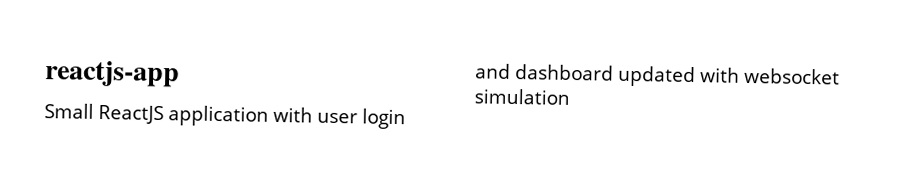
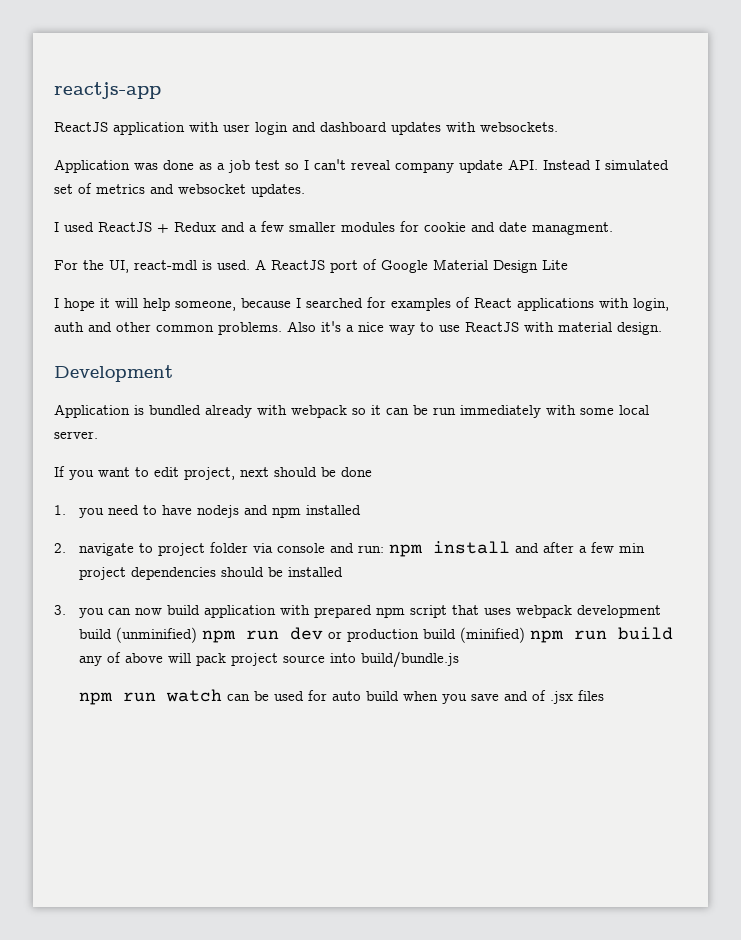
- Small ReactJS application with user login and dashboard updated with websocket simulation
+ ReactJS application with user login and dashboard updates with websockets.
+ Application was done as a job test so I can't reveal company update API. Instead I simulated set of metrics and websocket updates.
+ I used ReactJS + Redux and a few smaller modules for cookie and date managment.
+ For the UI, react-mdl is used. A ReactJS port of Google Material Design Lite
+ I hope it will help someone, because I searched for examples of React applications with login, auth and other common problems. Also it's a nice way to use ReactJS with material design.
+ Development
+ Application is bundled already with webpack so it can be run immediately with some local server.
+ If you want to edit project, next should be done
+ 1. you need to have nodejs and npm installed
+ 2. navigate to project folder via console and run: npm install and after a few min project dependencies should be installed
+ 3. you can now build application with prepared npm script that uses webpack development build (unminified) npm run dev or production build (minified) npm run build any of above will pack project source into build/bundle.js
+ npm run watch can be used for auto build when you save and of .jsx files

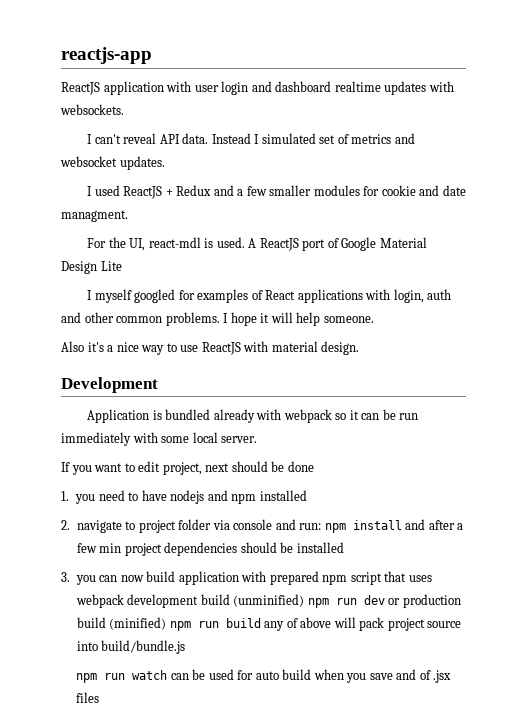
- ReactJS application with user login and dashboard updates with websockets.
+ ReactJS application with user login and dashboard realtime updates with websockets.
- Application was done as a job test so I can't reveal company update API. Instead I simulated set of metrics and websocket updates.
+ I can't reveal API data. Instead I simulated set of metrics and websocket updates.
- I hope it will help someone, because I searched for examples of React applications with login, auth and other common problems. Also it's a nice way to use ReactJS with material design.
+ I myself googled for examples of React applications with login, auth and other common problems. I hope it will help someone.
+ Also it's a nice way to use ReactJS with material design.

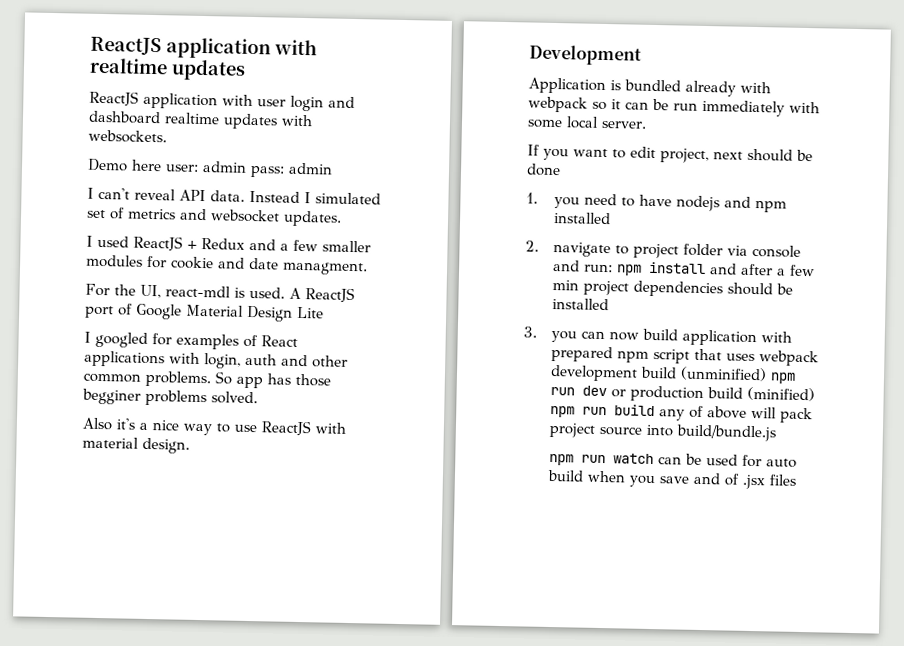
- reactjs-app
+ ReactJS application with realtime updates
+ Demo here user: admin pass: admin
- I myself googled for examples of React applications with login, auth and other common problems.
+ I googled for examples of React applications with login, auth and other common problems.
- I hope it will help someone.
+ So app has those begginer problems solved.

